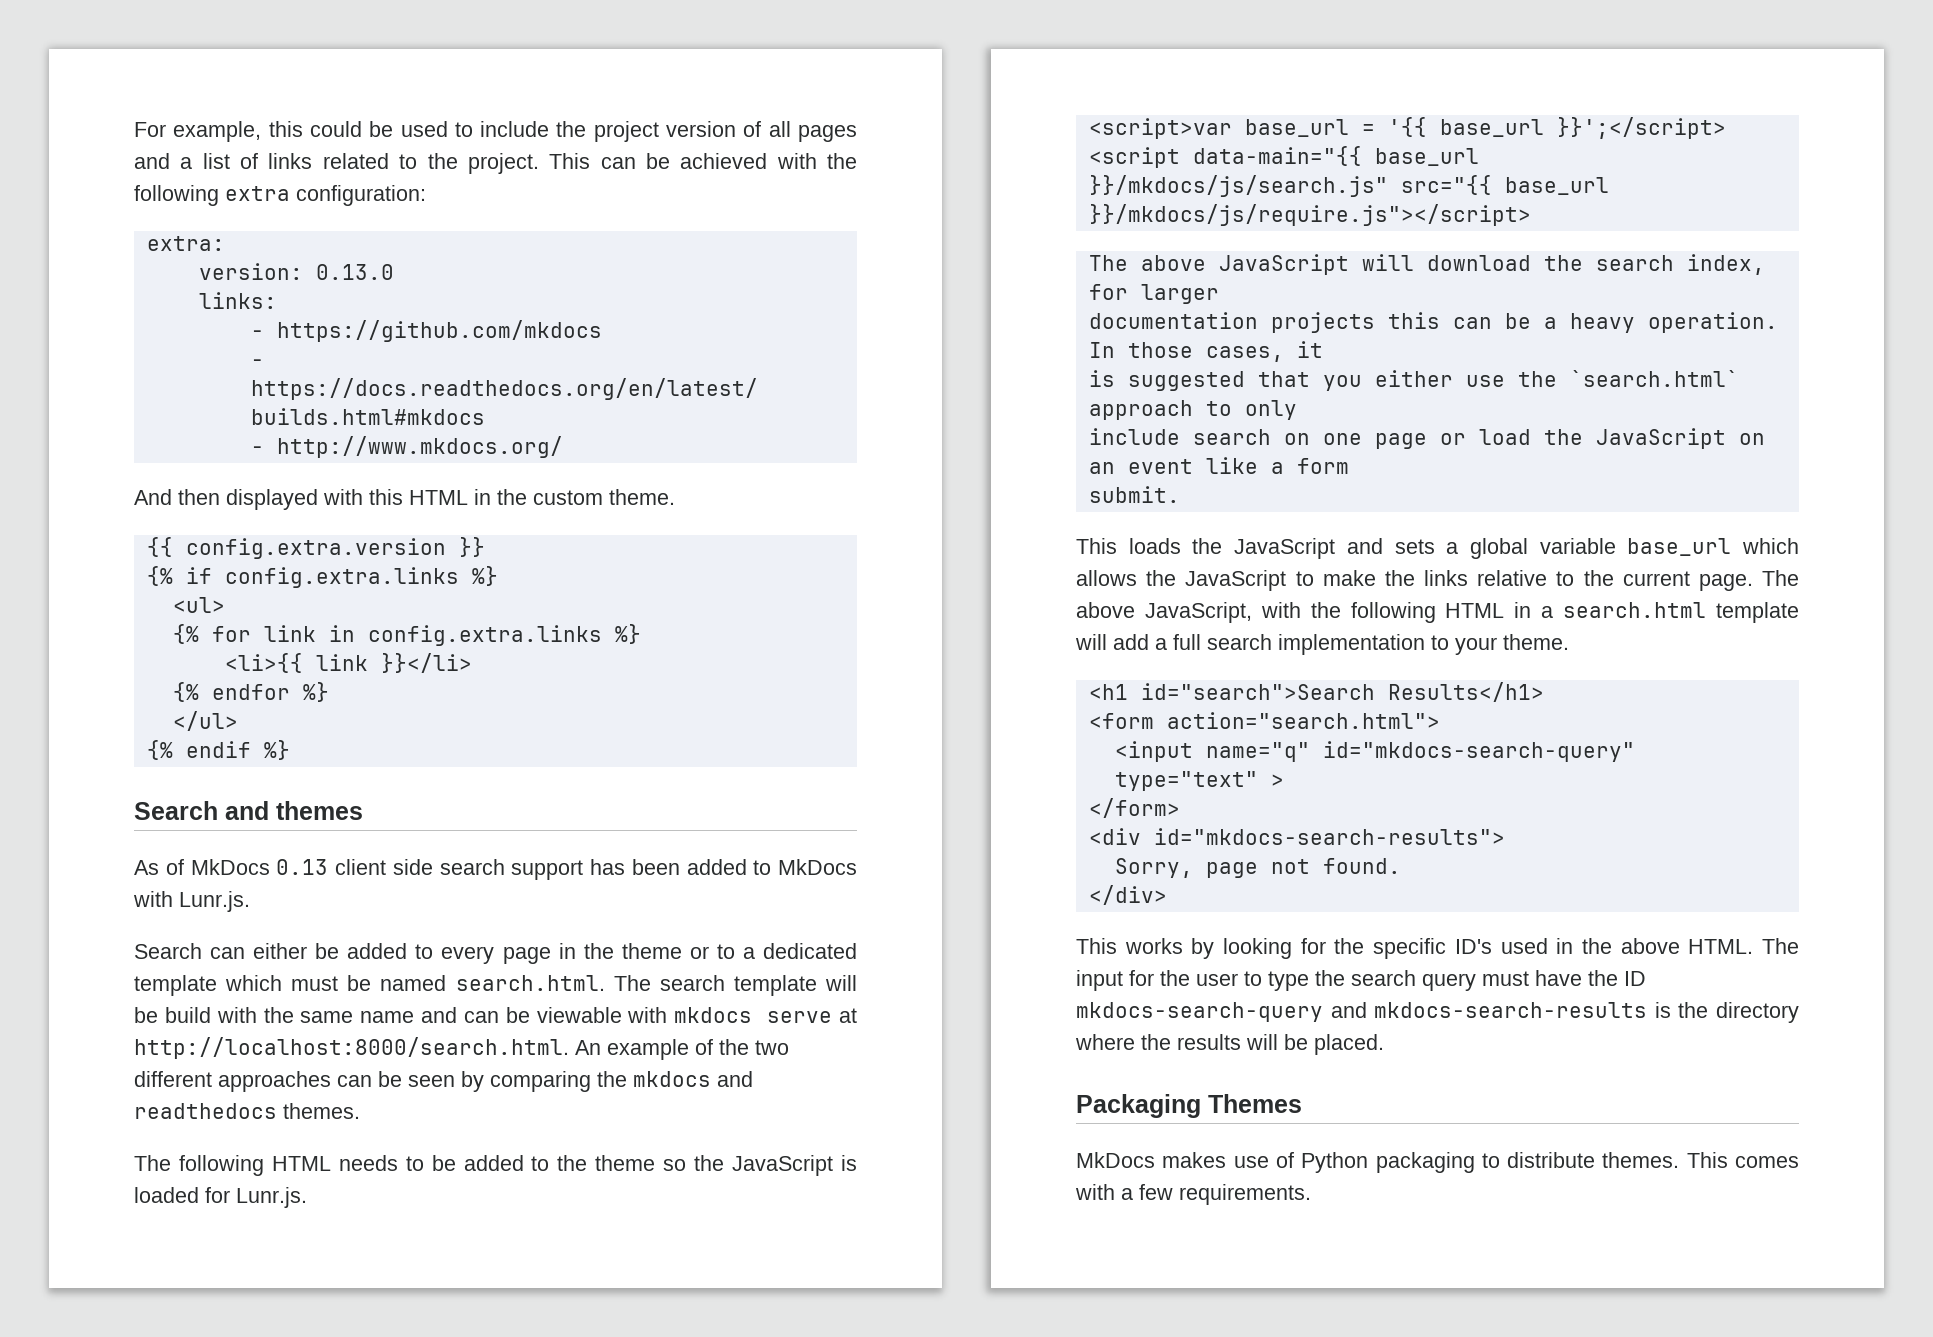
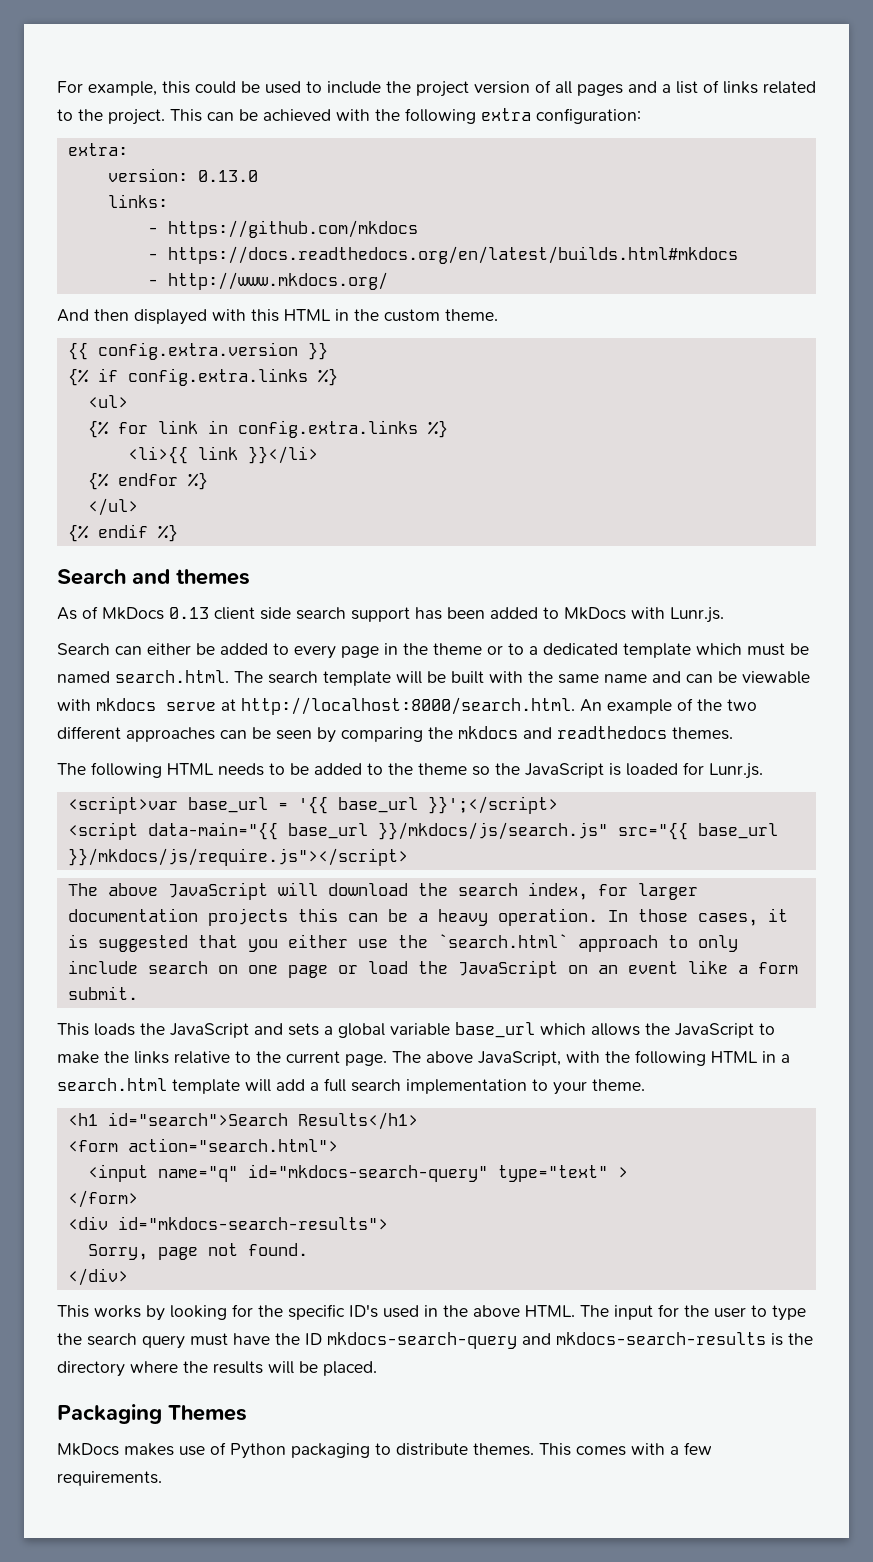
- Search can either be added to every page in the theme or to a dedicated template which must be named search.html. The search template will be build with the same name and can be viewable with mkdocs serve at http://localhost:8000/search.html. An example of the two different approaches can be seen by comparing the mkdocs and readthedocs themes.
+ Search can either be added to every page in the theme or to a dedicated template which must be named search.html. The search template will be built with the same name and can be viewable with mkdocs serve at http://localhost:8000/search.html. An example of the two different approaches can be seen by comparing the mkdocs and readthedocs themes.

